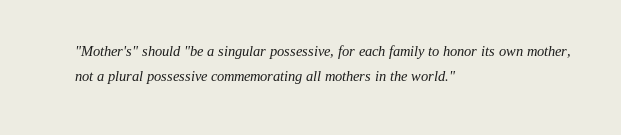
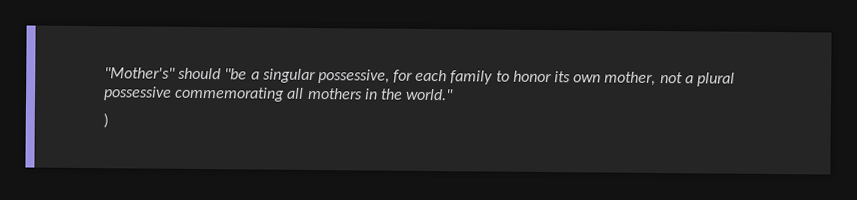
+ )

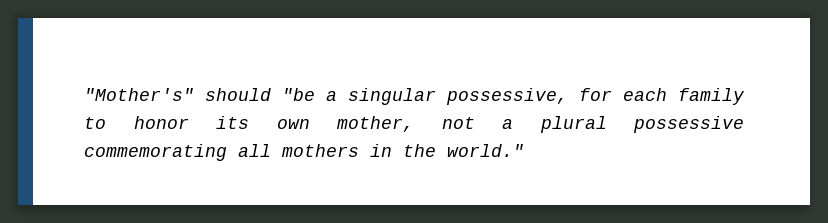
- )

